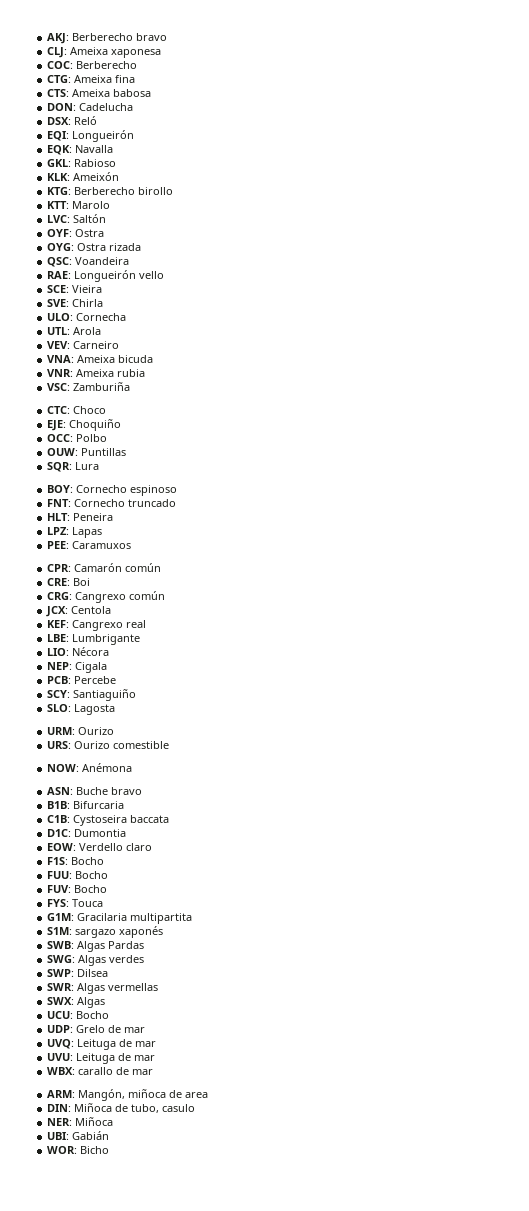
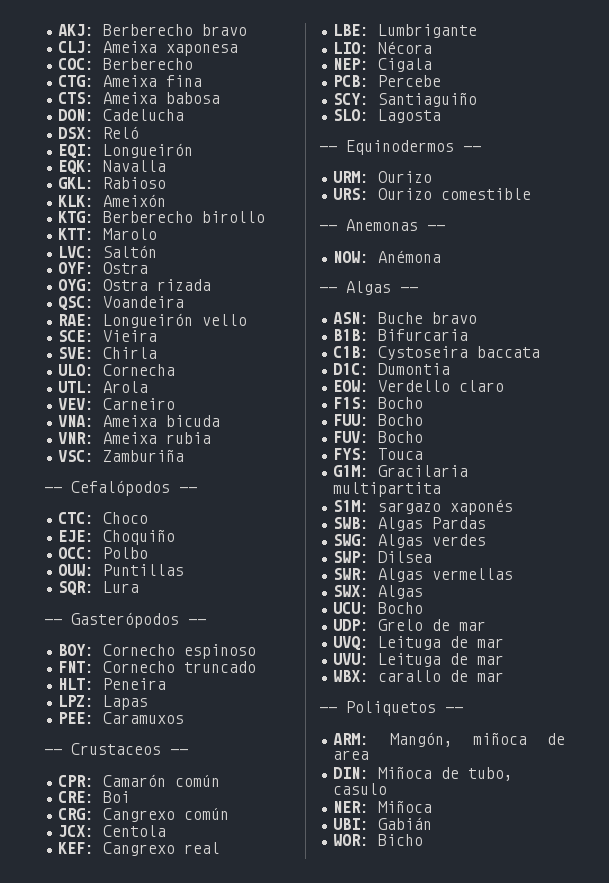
+ -- Cefalópodos --
+ -- Gasterópodos --
+ -- Crustaceos --
+ -- Equinodermos --
+ -- Anemonas --
+ -- Algas --
+ -- Poliquetos --

